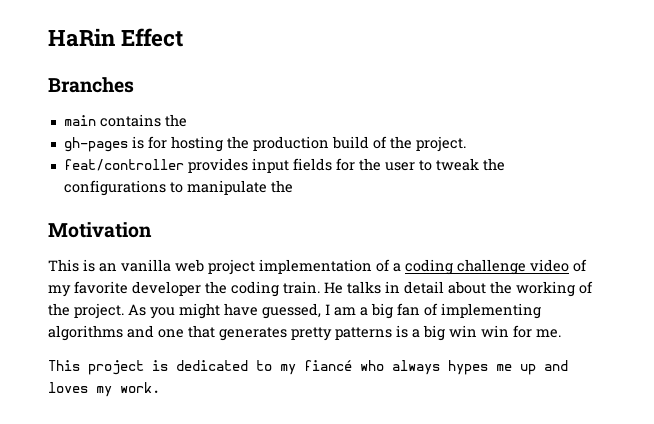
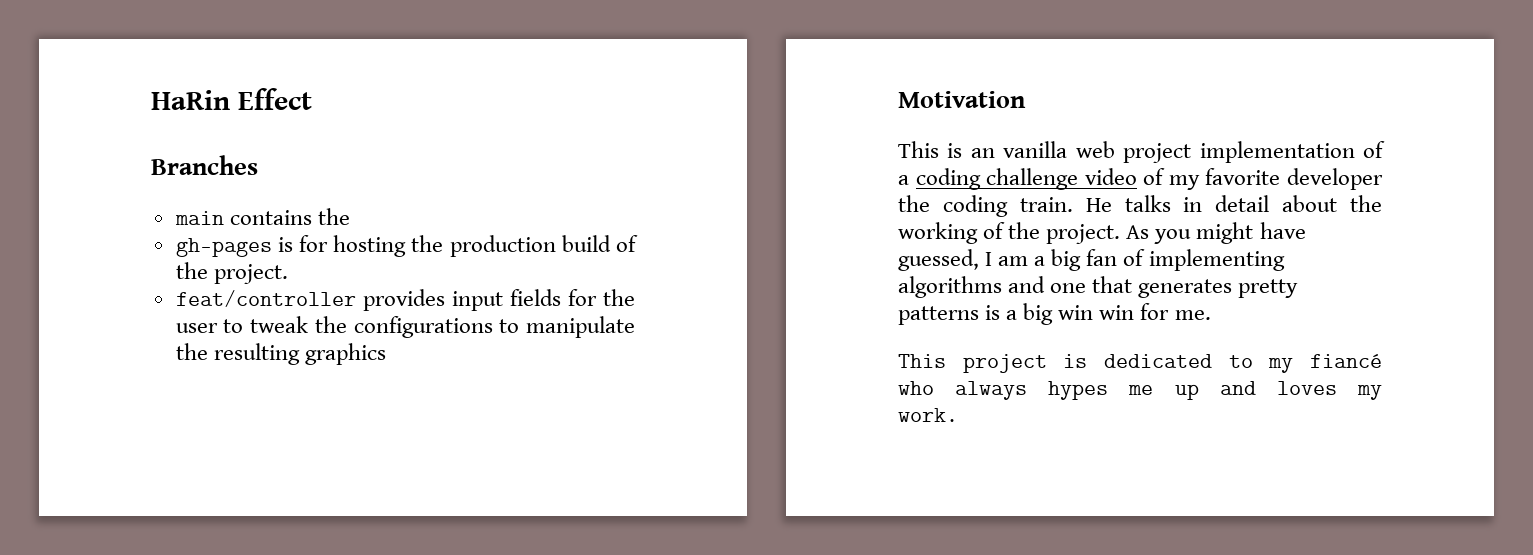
- feat/controller provides input fields for the user to tweak the configurations to manipulate the
+ feat/controller provides input fields for the user to tweak the configurations to manipulate the resulting graphics

